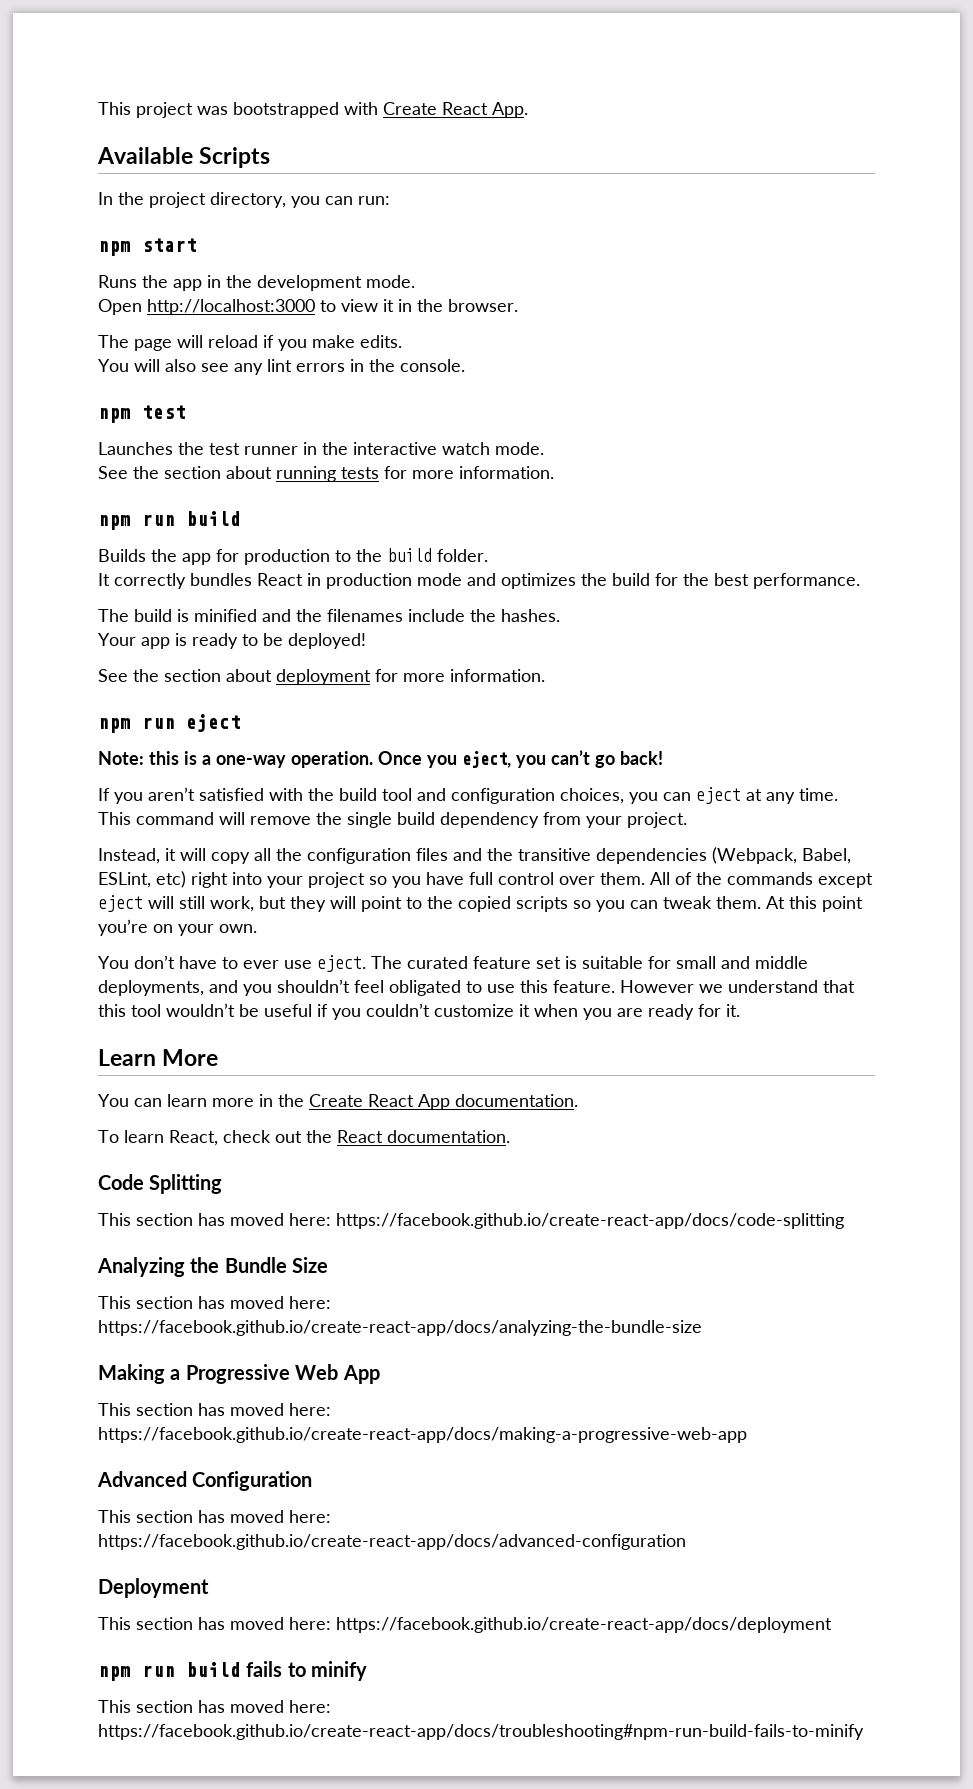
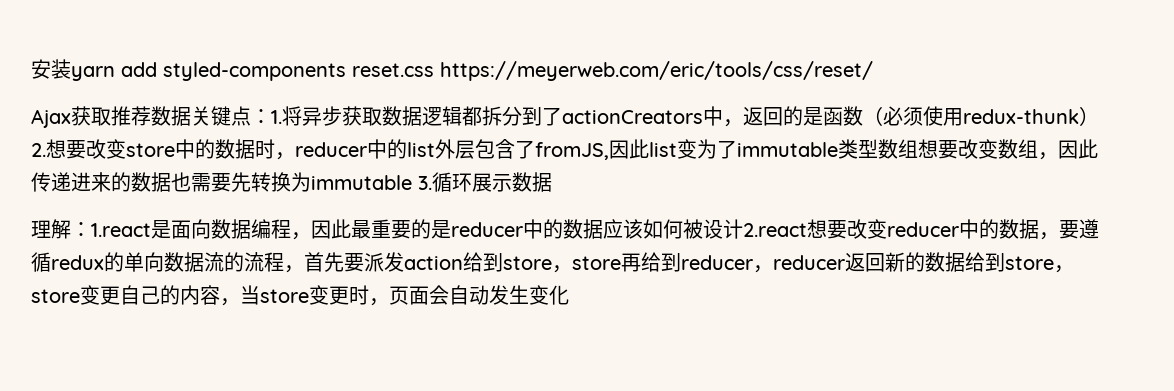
- This project was bootstrapped with Create React App.
- Available Scripts
- In the project directory, you can run:
- npm start
- Runs the app in the development mode.
- Open http://localhost:3000 to view it in the browser.
- The page will reload if you make edits.
- You will also see any lint errors in the console.
- npm test
- Launches the test runner in the interactive watch mode.
- See the section about running tests for more information.
- npm run build
- Builds the app for production to the build folder.
- It correctly bundles React in production mode and optimizes the build for the best performance.
- The build is minified and the filenames include the hashes.
- Your app is ready to be deployed!
- See the section about deployment for more information.
- npm run eject
- Note: this is a one-way operation. Once you eject, you can’t go back!
- If you aren’t satisfied with the build tool and configuration choices, you can eject at any time. This command will remove the single build dependency from your project.
- Instead, it will copy all the configuration files and the transitive dependencies (Webpack, Babel, ESLint, etc) right into your project so you have full control over them. All of the commands except eject will still work, but they will point to the copied scripts so you can tweak them. At this point you’re on your own.
- You don’t have to ever use eject. The curated feature set is suitable for small and middle deployments, and you shouldn’t feel obligated to use this feature. However we understand that this tool wouldn’t be useful if you couldn’t customize it when you are ready for it.
- Learn More
- You can learn more in the Create React App documentation.
- To learn React, check out the React documentation.
- Code Splitting
- This section has moved here: https://facebook.github.io/create-react-app/docs/code-splitting
- Analyzing the Bundle Size
- This section has moved here: https://facebook.github.io/create-react-app/docs/analyzing-the-bundle-size
- Making a Progressive Web App
- This section has moved here: https://facebook.github.io/create-react-app/docs/making-a-progressive-web-app
- Advanced Configuration
- This section has moved here: https://facebook.github.io/create-react-app/docs/advanced-configuration
- Deployment
- This section has moved here: https://facebook.github.io/create-react-app/docs/deployment
- npm run build fails to minify
- This section has moved here: https://facebook.github.io/create-react-app/docs/troubleshooting#npm-run-build-fails-to-minify
+ 安装yarn add styled-components reset.css https://meyerweb.com/eric/tools/css/reset/
+ Ajax获取推荐数据关键点：1.将异步获取数据逻辑都拆分到了actionCreators中，返回的是函数（必须使用redux-thunk）2.想要改变store中的数据时，reducer中的list外层包含了fromJS,因此list变为了immutable类型数组想要改变数组，因此传递进来的数据也需要先转换为immutable 3.循环展示数据
+ 理解：1.react是面向数据编程，因此最重要的是reducer中的数据应该如何被设计2.react想要改变reducer中的数据，要遵循redux的单向数据流的流程，首先要派发action给到store，store再给到reducer，reducer返回新的数据给到store，store变更自己的内容，当store变更时，页面会自动发生变化

